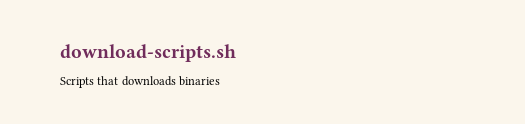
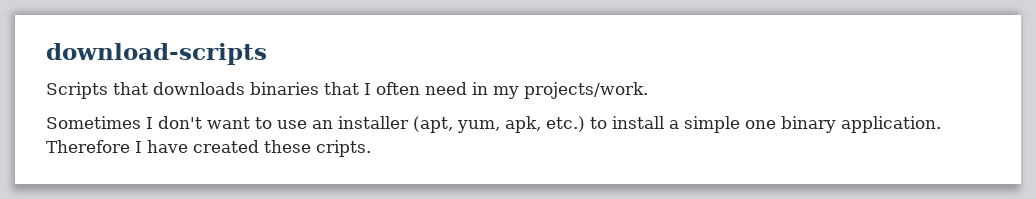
- download-scripts.sh
+ download-scripts
- Scripts that downloads binaries
+ Scripts that downloads binaries that I often need in my projects/work.
+ Sometimes I don't want to use an installer (apt, yum, apk, etc.) to install a simple one binary application. Therefore I have created these cripts.

